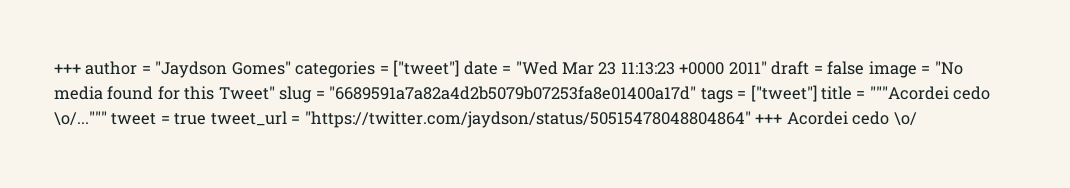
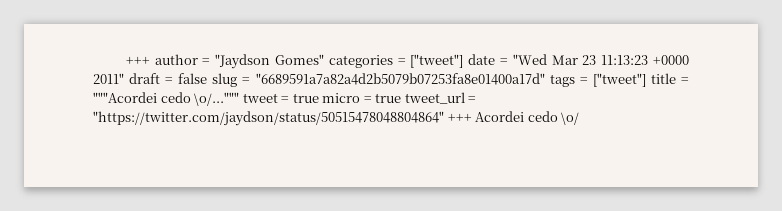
- +++ author = "Jaydson Gomes" categories = ["tweet"] date = "Wed Mar 23 11:13:23 +0000 2011" draft = false image = "No media found for this Tweet" slug = "6689591a7a82a4d2b5079b07253fa8e01400a17d" tags = ["tweet"] title = """Acordei cedo \o/...""" tweet = true tweet_url = "https://twitter.com/jaydson/status/50515478048804864" +++ Acordei cedo \o/
+ +++ author = "Jaydson Gomes" categories = ["tweet"] date = "Wed Mar 23 11:13:23 +0000 2011" draft = false slug = "6689591a7a82a4d2b5079b07253fa8e01400a17d" tags = ["tweet"] title = """Acordei cedo \o/...""" tweet = true micro = true tweet_url = "https://twitter.com/jaydson/status/50515478048804864" +++ Acordei cedo \o/

